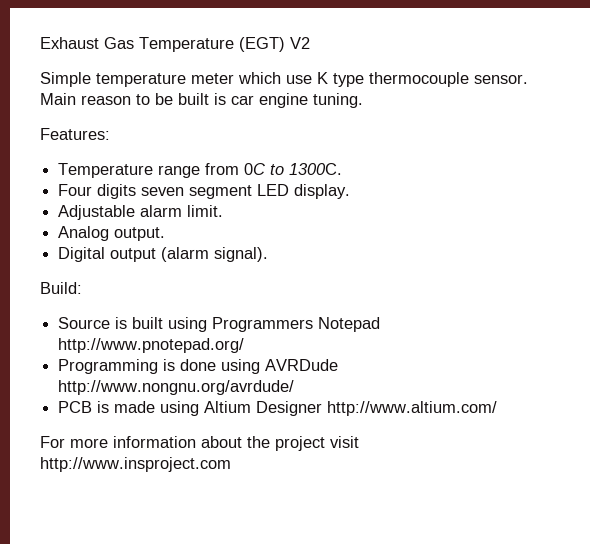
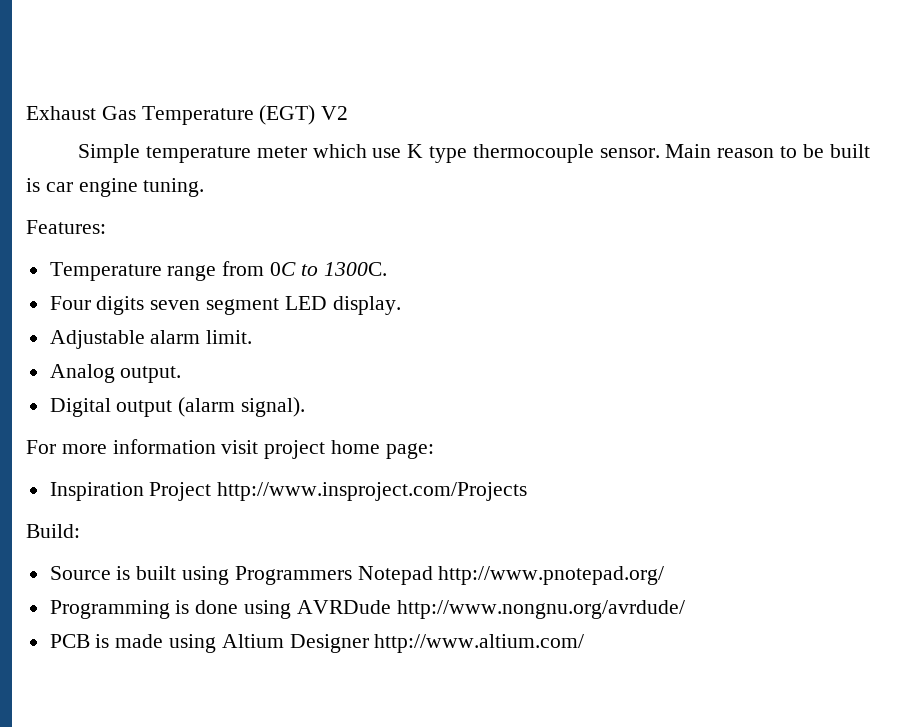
+ For more information visit project home page:
+ Inspiration Project http://www.insproject.com/Projects
- For more information about the project visit http://www.insproject.com

